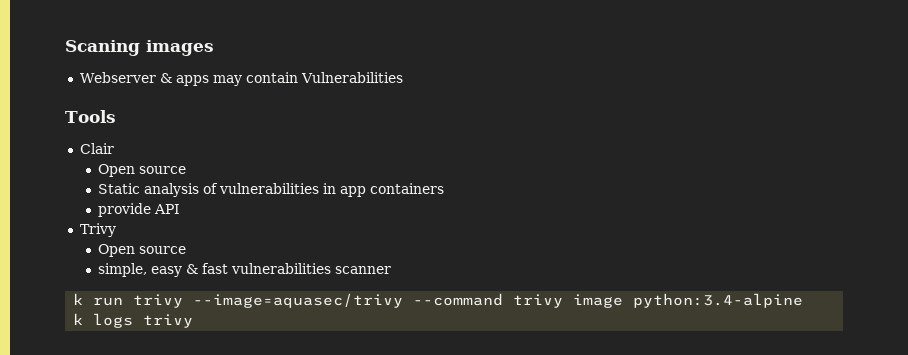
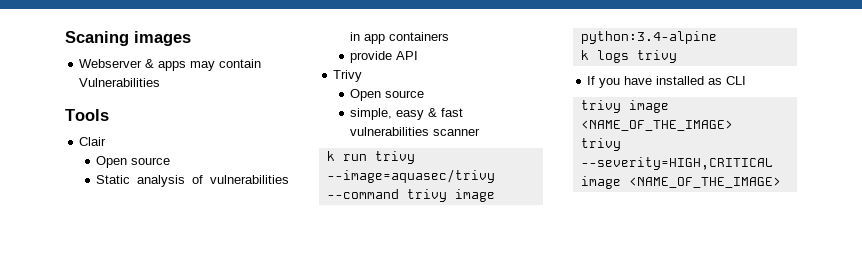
+ If you have installed as CLI
+ trivy image <NAME_OF_THE_IMAGE>
+ trivy --severity=HIGH,CRITICAL image <NAME_OF_THE_IMAGE>

